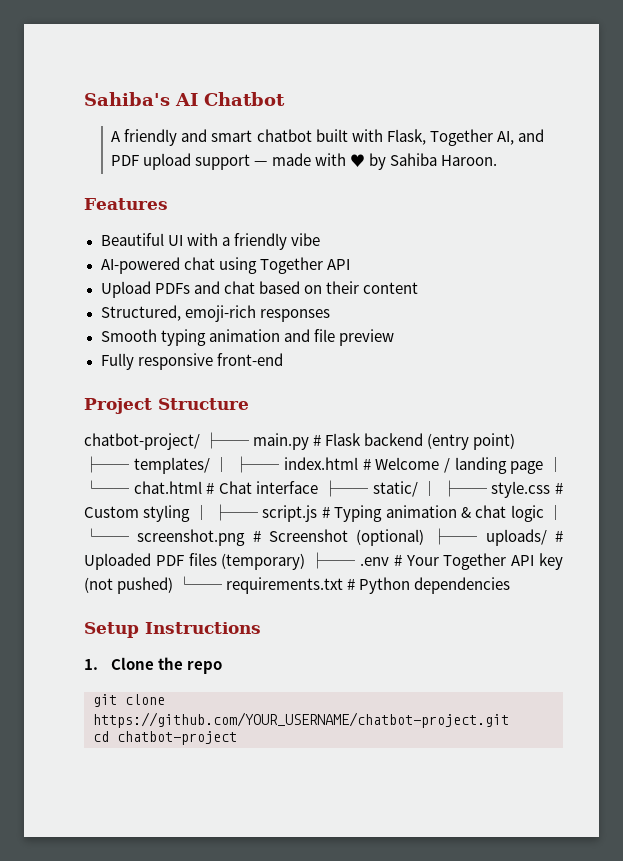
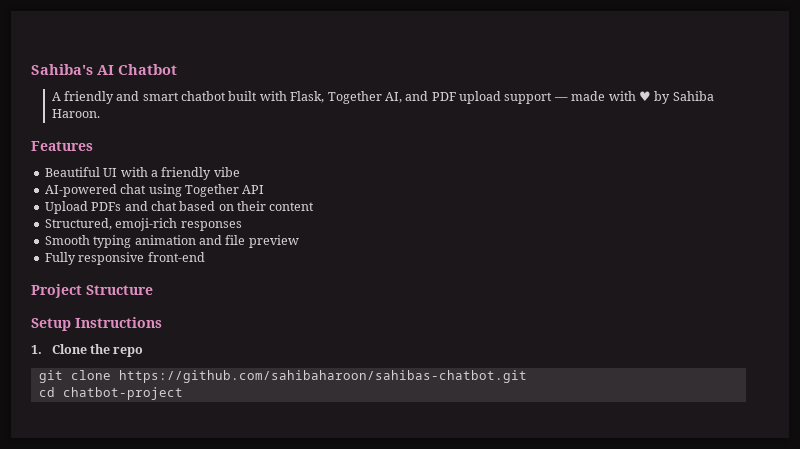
- chatbot-project/ ├── main.py # Flask backend (entry point) ├── templates/ │ ├── index.html # Welcome / landing page │ └── chat.html # Chat interface ├── static/ │ ├── style.css # Custom styling │ ├── script.js # Typing animation & chat logic │ └── screenshot.png # Screenshot (optional) ├── uploads/ # Uploaded PDF files (temporary) ├── .env # Your Together API key (not pushed) └── requirements.txt # Python dependencies
- git clone https://github.com/YOUR_USERNAME/chatbot-project.git
+ git clone https://github.com/sahibaharoon/sahibas-chatbot.git

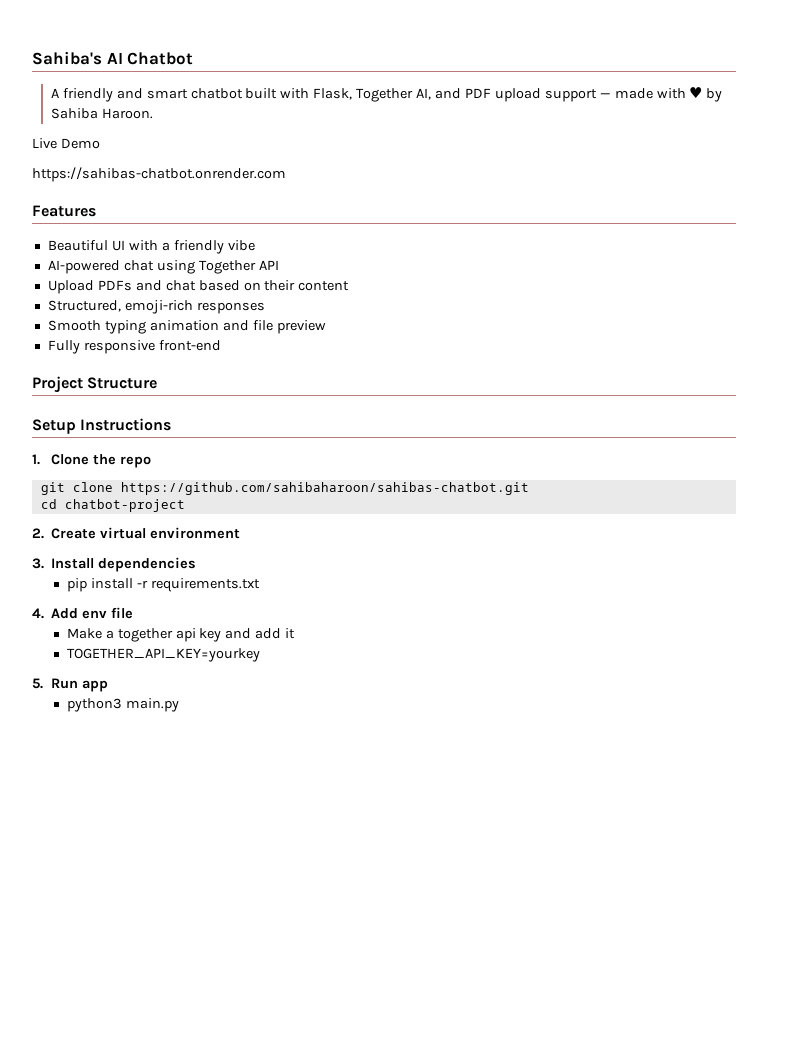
+ Live Demo
+ https://sahibas-chatbot.onrender.com
+ 2. Create virtual environment
+ 3. Install dependencies
+ pip install -r requirements.txt
+ 4. Add env file
+ Make a together api key and add it
+ TOGETHER_API_KEY=yourkey
+ 5. Run app
+ python3 main.py

